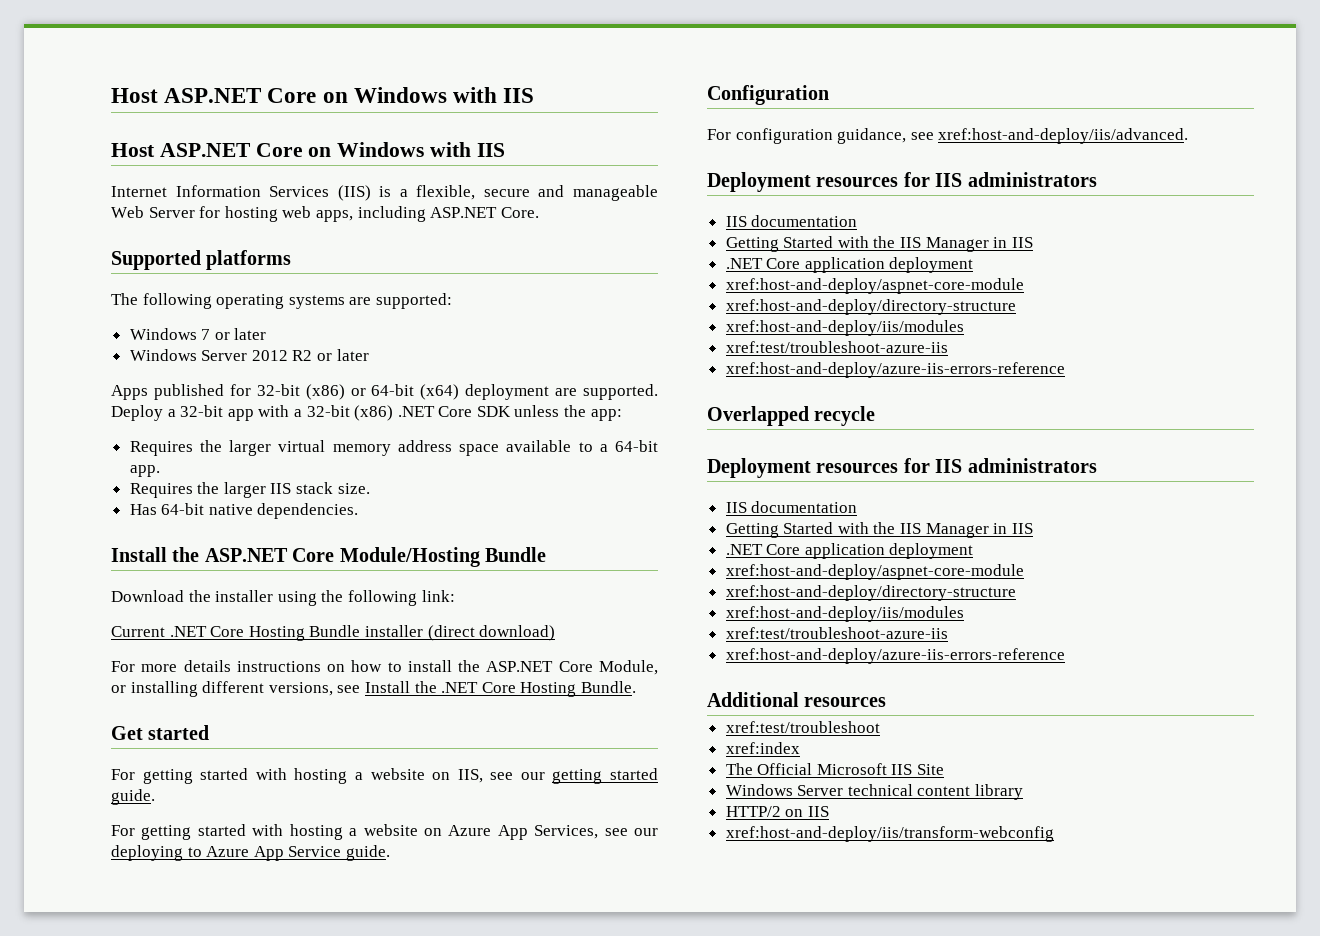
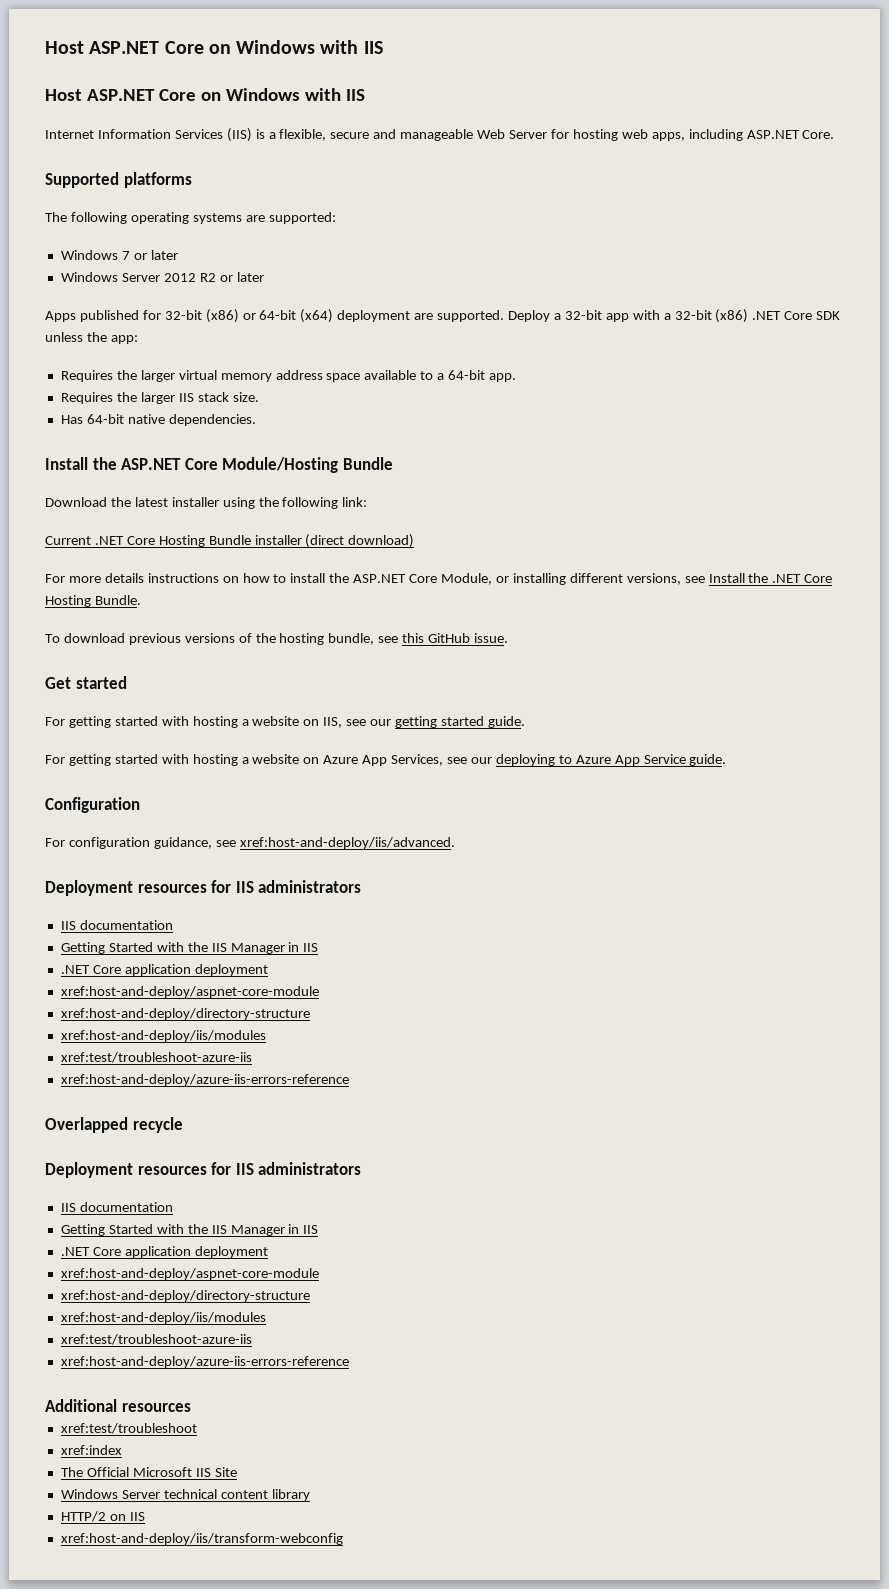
- Download the installer using the following link:
+ Download the latest installer using the following link:
+ To download previous versions of the hosting bundle, see this GitHub issue.

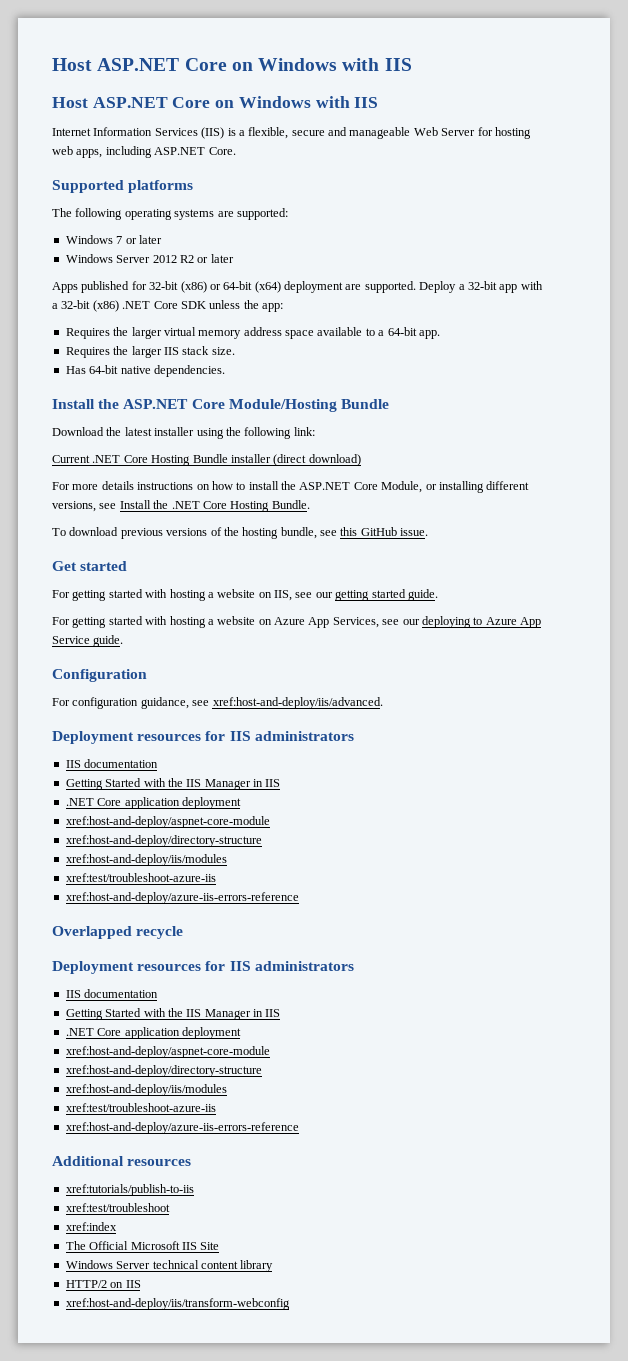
+ xref:tutorials/publish-to-iis

